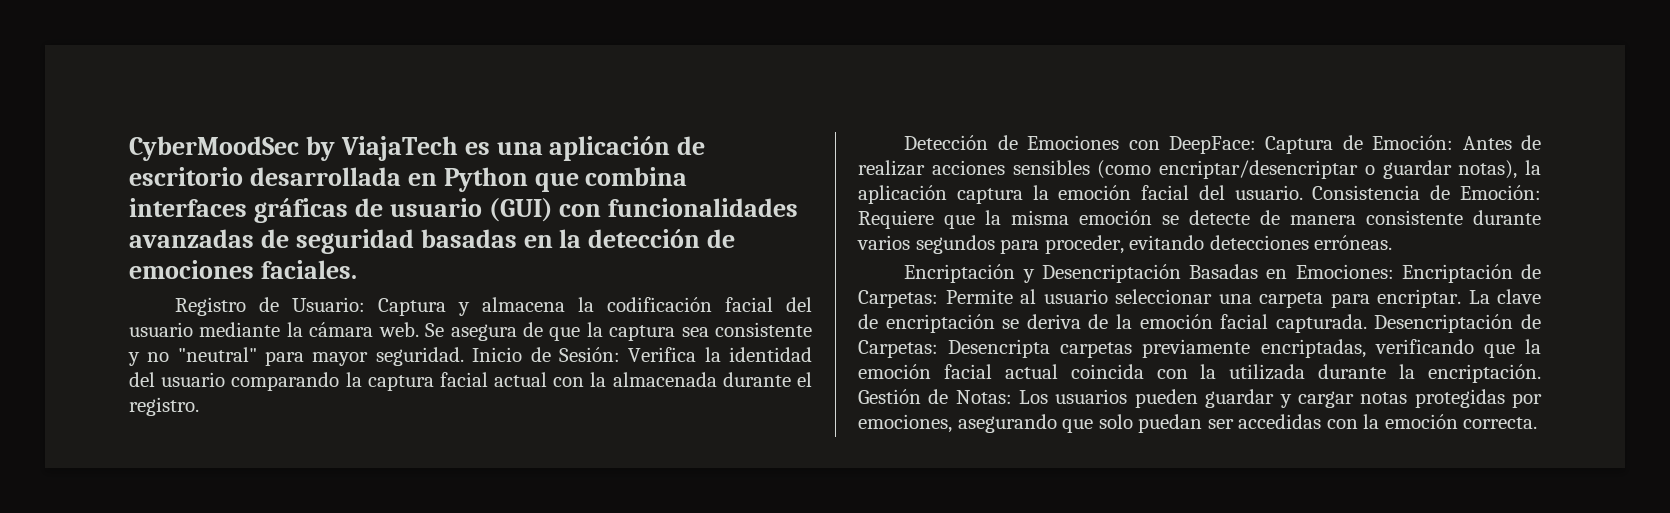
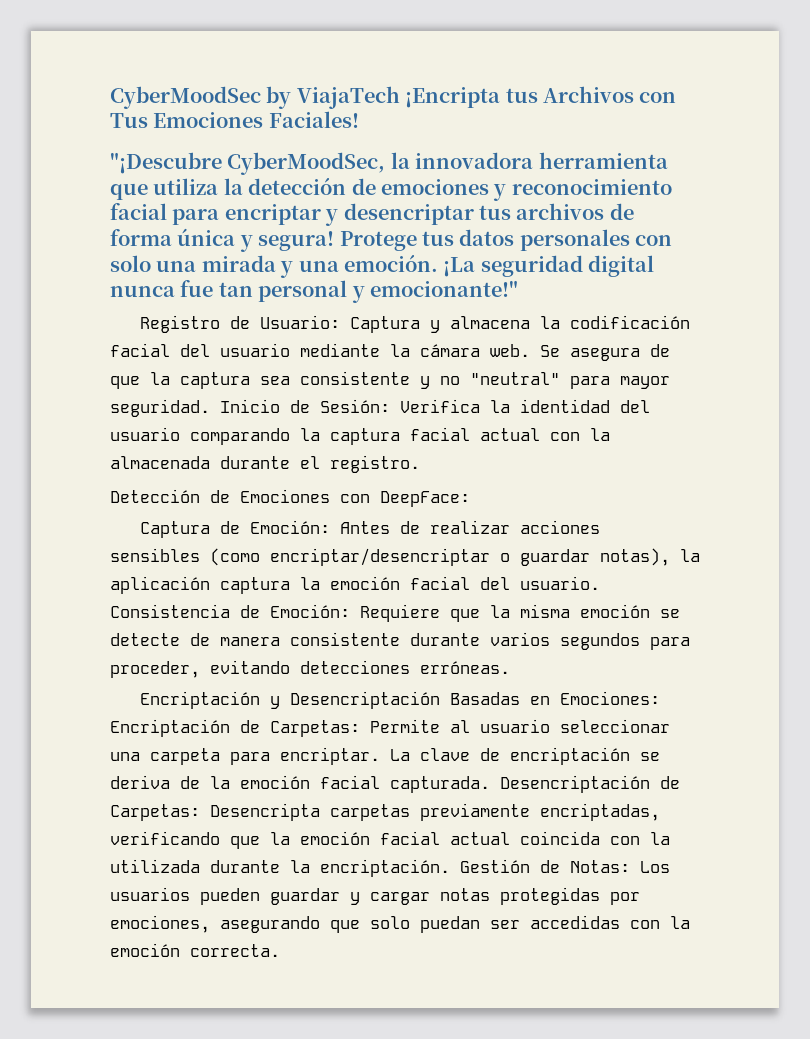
- CyberMoodSec by ViajaTech es una aplicación de escritorio desarrollada en Python que combina interfaces gráficas de usuario (GUI) con funcionalidades avanzadas de seguridad basadas en la detección de emociones faciales.
+ CyberMoodSec by ViajaTech ¡Encripta tus Archivos con Tus Emociones Faciales!
+ "¡Descubre CyberMoodSec, la innovadora herramienta que utiliza la detección de emociones y reconocimiento facial para encriptar y desencriptar tus archivos de forma única y segura! Protege tus datos personales con solo una mirada y una emoción. ¡La seguridad digital nunca fue tan personal y emocionante!"
- Detección de Emociones con DeepFace: Captura de Emoción: Antes de realizar acciones sensibles (como encriptar/desencriptar o guardar notas), la aplicación captura la emoción facial del usuario.
+ Detección de Emociones con DeepFace:
+ Captura de Emoción: Antes de realizar acciones sensibles (como encriptar/desencriptar o guardar notas), la aplicación captura la emoción facial del usuario.

